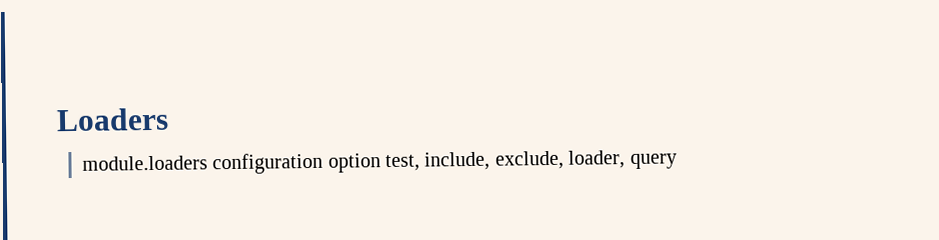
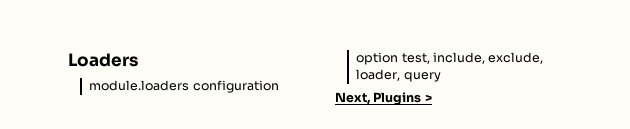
+ Next, Plugins >

